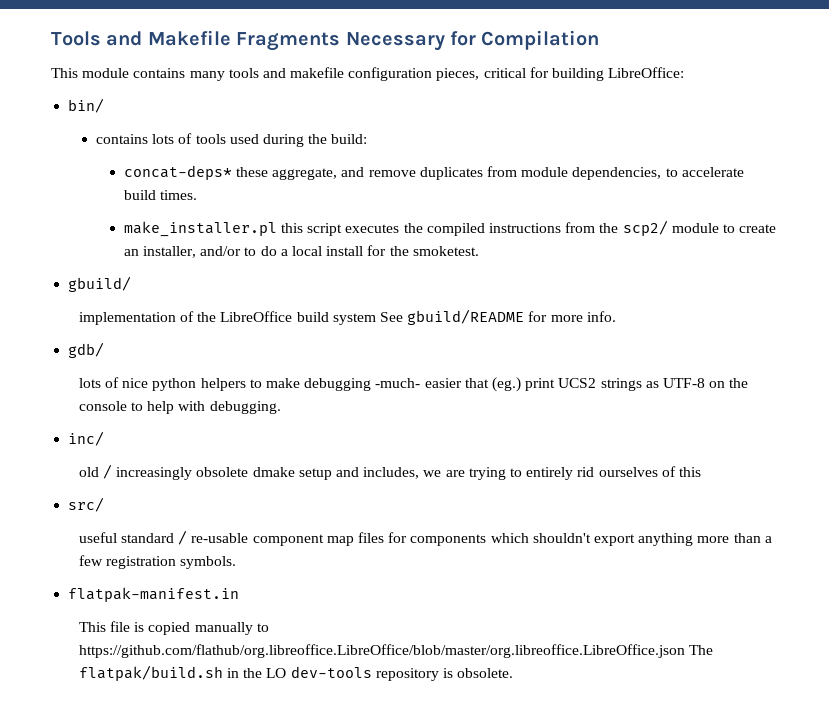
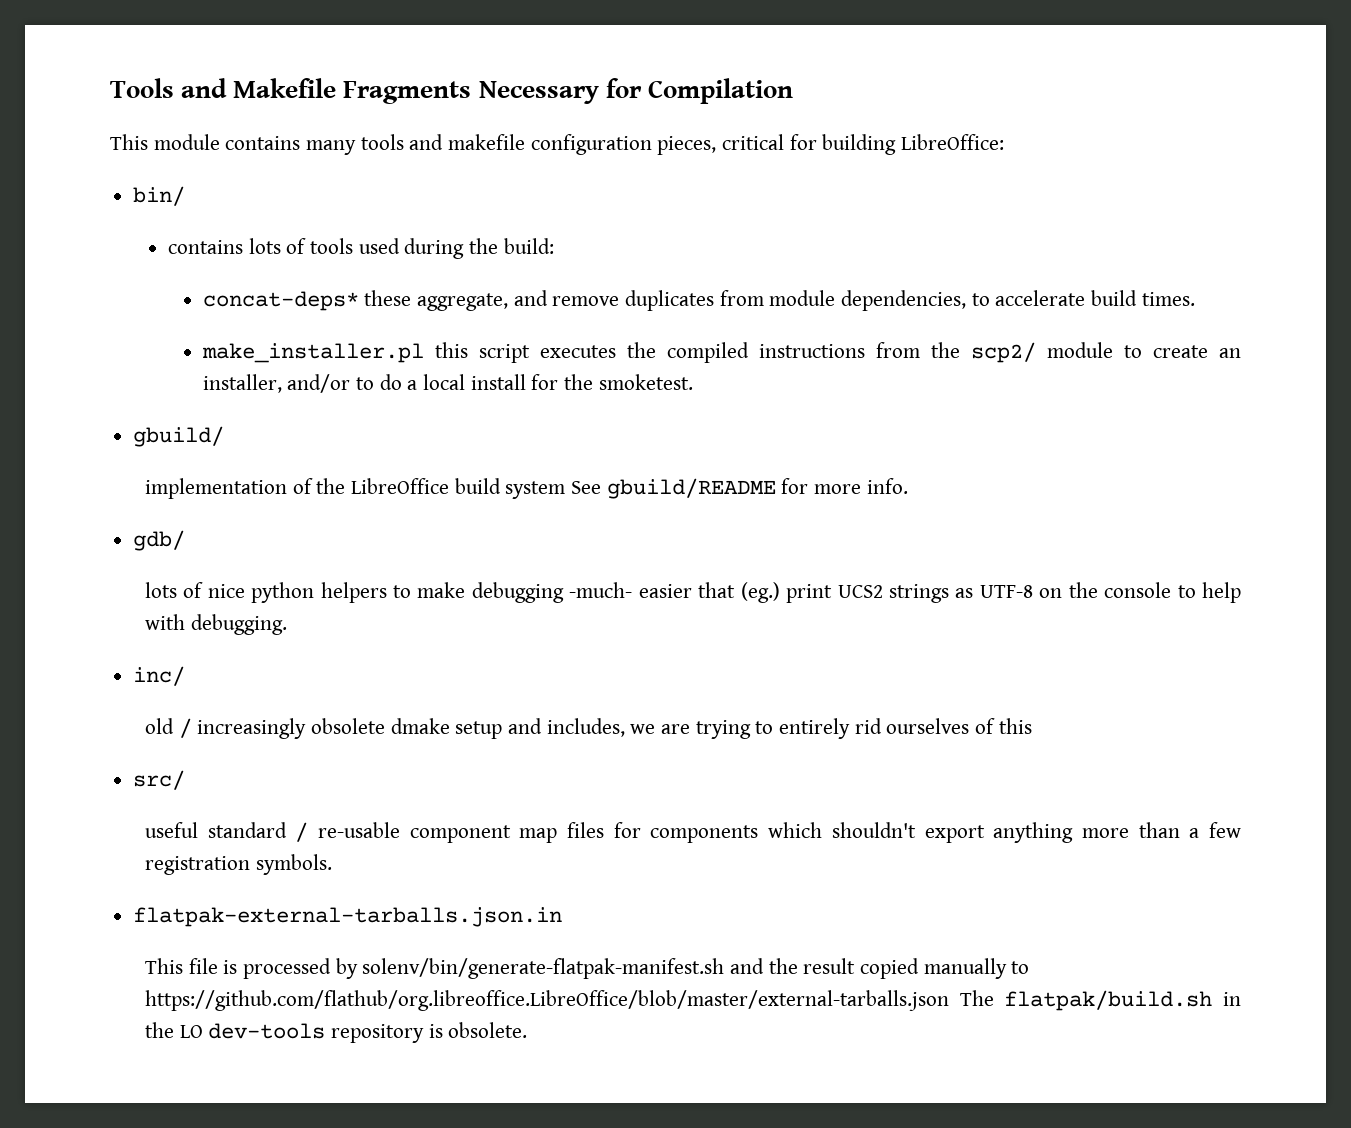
- flatpak-manifest.in
+ flatpak-external-tarballs.json.in
- This file is copied manually to https://github.com/flathub/org.libreoffice.LibreOffice/blob/master/org.libreoffice.LibreOffice.json The flatpak/build.sh in the LO dev-tools repository is obsolete.
+ This file is processed by solenv/bin/generate-flatpak-manifest.sh and the result copied manually to https://github.com/flathub/org.libreoffice.LibreOffice/blob/master/external-tarballs.json The flatpak/build.sh in the LO dev-tools repository is obsolete.

